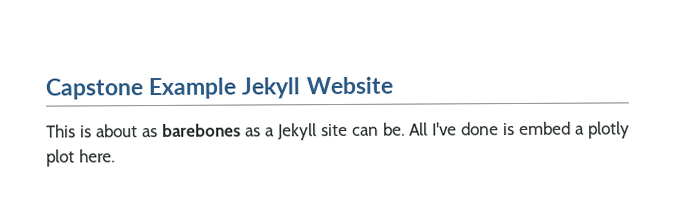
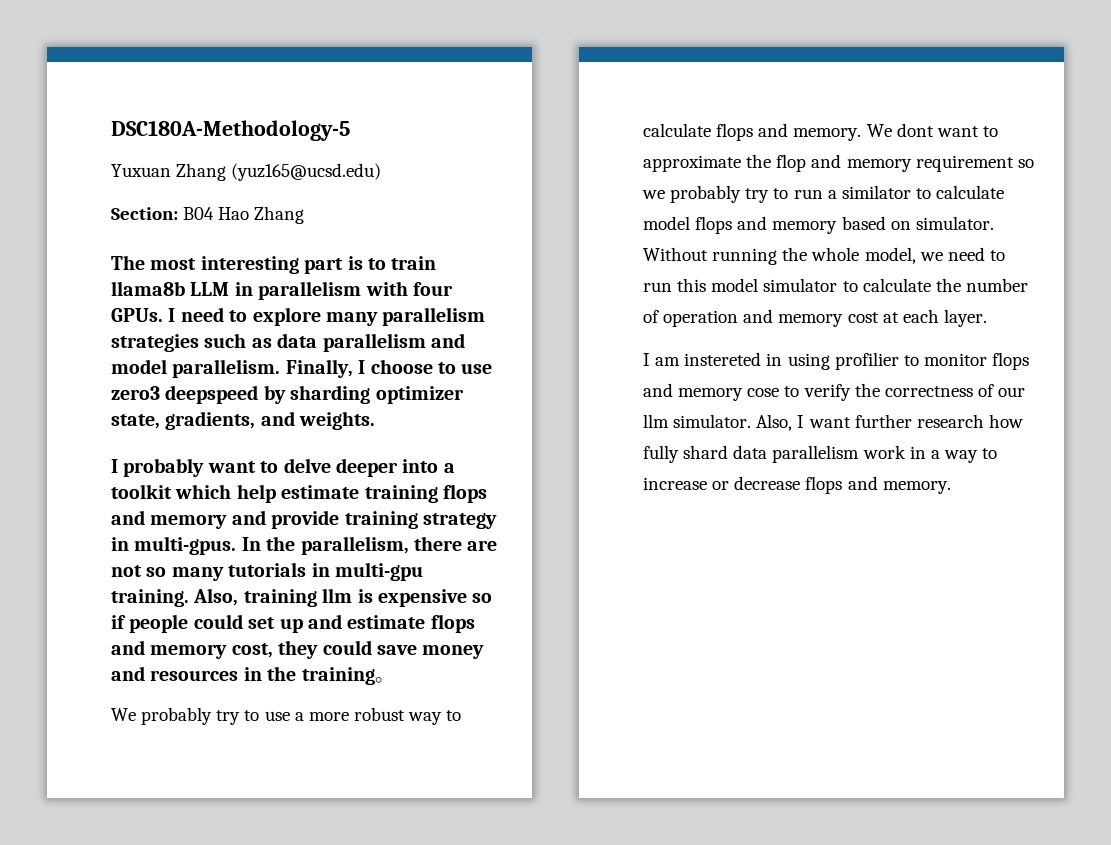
- Capstone Example Jekyll Website
- This is about as barebones as a Jekyll site can be. All I've done is embed a plotly plot here.
+ DSC180A-Methodology-5
+ Yuxuan Zhang (yuz165@ucsd.edu)
+ Section: B04 Hao Zhang
+ The most interesting part is to train llama8b LLM in parallelism with four GPUs. I need to explore many parallelism strategies such as data parallelism and model parallelism. Finally, I choose to use zero3 deepspeed by sharding optimizer state, gradients, and weights.
+ I probably want to delve deeper into a toolkit which help estimate training flops and memory and provide training strategy in multi-gpus. In the parallelism, there are not so many tutorials in multi-gpu training. Also, training llm is expensive so if people could set up and estimate flops and memory cost, they could save money and resources in the training。
+ We probably try to use a more robust way to calculate flops and memory. We dont want to approximate the flop and memory requirement so we probably try to run a similator to calculate model flops and memory based on simulator. Without running the whole model, we need to run this model simulator to calculate the number of operation and memory cost at each layer.
+ I am instereted in using profilier to monitor flops and memory cose to verify the correctness of our llm simulator. Also, I want further research how fully shard data parallelism work in a way to increase or decrease flops and memory.

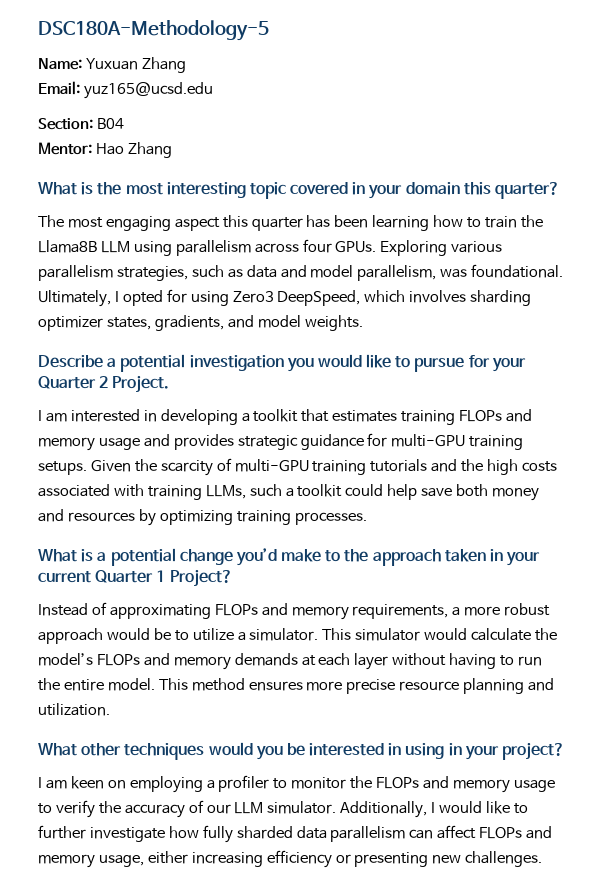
- Yuxuan Zhang (yuz165@ucsd.edu)
+ Name: Yuxuan Zhang
+ Email: yuz165@ucsd.edu
- Section: B04 Hao Zhang
+ Section: B04
+ Mentor: Hao Zhang
- The most interesting part is to train llama8b LLM in parallelism with four GPUs. I need to explore many parallelism strategies such as data parallelism and model parallelism. Finally, I choose to use zero3 deepspeed by sharding optimizer state, gradients, and weights.
+ What is the most interesting topic covered in your domain this quarter?
+ The most engaging aspect this quarter has been learning how to train the Llama8B LLM using parallelism across four GPUs. Exploring various parallelism strategies, such as data and model parallelism, was foundational. Ultimately, I opted for using Zero3 DeepSpeed, which involves sharding optimizer states, gradients, and model weights.
- I probably want to delve deeper into a toolkit which help estimate training flops and memory and provide training strategy in multi-gpus. In the parallelism, there are not so many tutorials in multi-gpu training. Also, training llm is expensive so if people could set up and estimate flops and memory cost, they could save money and resources in the training。
- We probably try to use a more robust way to calculate flops and memory. We dont want to approximate the flop and memory requirement so we probably try to run a similator to calculate model flops and memory based on simulator. Without running the whole model, we need to run this model simulator to calculate the number of operation and memory cost at each layer.
- I am instereted in using profilier to monitor flops and memory cose to verify the correctness of our llm simulator. Also, I want further research how fully shard data parallelism work in a way to increase or decrease flops and memory.
+ Describe a potential investigation you would like to pursue for your Quarter 2 Project.
+ I am interested in developing a toolkit that estimates training FLOPs and memory usage and provides strategic guidance for multi-GPU training setups. Given the scarcity of multi-GPU training tutorials and the high costs associated with training LLMs, such a toolkit could help save both money and resources by optimizing training processes.
+ What is a potential change you’d make to the approach taken in your current Quarter 1 Project?
+ Instead of approximating FLOPs and memory requirements, a more robust approach would be to utilize a simulator. This simulator would calculate the model’s FLOPs and memory demands at each layer without having to run the entire model. This method ensures more precise resource planning and utilization.
+ What other techniques would you be interested in using in your project?
+ I am keen on employing a profiler to monitor the FLOPs and memory usage to verify the accuracy of our LLM simulator. Additionally, I would like to further investigate how fully sharded data parallelism can affect FLOPs and memory usage, either increasing efficiency or presenting new challenges.

